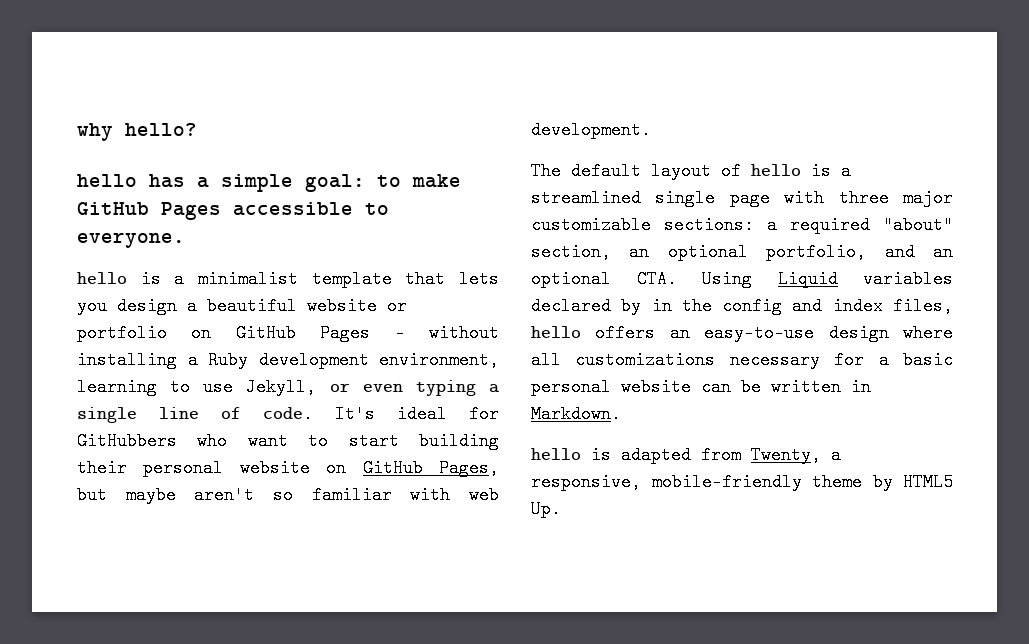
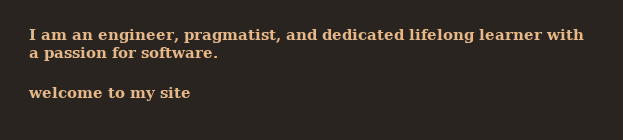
- why hello?
- hello has a simple goal: to make GitHub Pages accessible to everyone.
- hello is a minimalist template that lets you design a beautiful website or portfolio on GitHub Pages - without installing a Ruby development environment, learning to use Jekyll, or even typing a single line of code. It's ideal for GitHubbers who want to start building their personal website on GitHub Pages, but maybe aren't so familiar with web development.
- The default layout of hello is a streamlined single page with three major customizable sections: a required "about" section, an optional portfolio, and an optional CTA. Using Liquid variables declared by in the config and index files, hello offers an easy-to-use design where all customizations necessary for a basic personal website can be written in Markdown.
- hello is adapted from Twenty, a responsive, mobile-friendly theme by HTML5 Up.
+ I am an engineer, pragmatist, and dedicated lifelong learner with a passion for software.
+ welcome to my site

